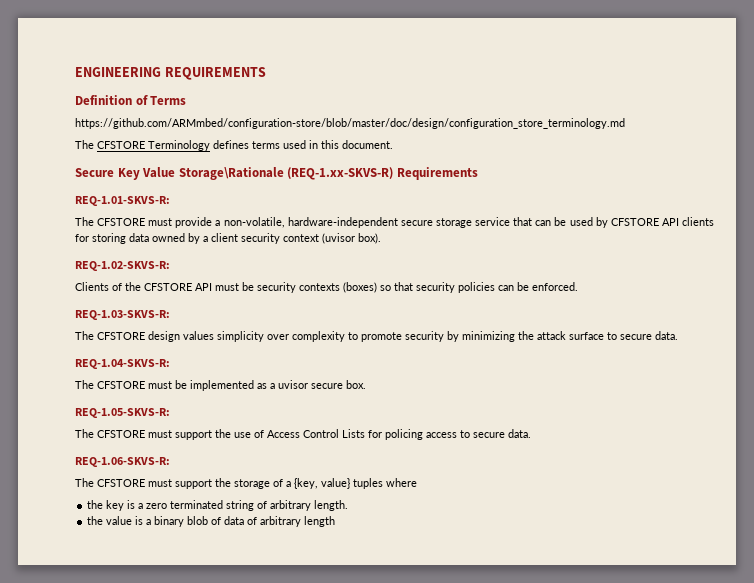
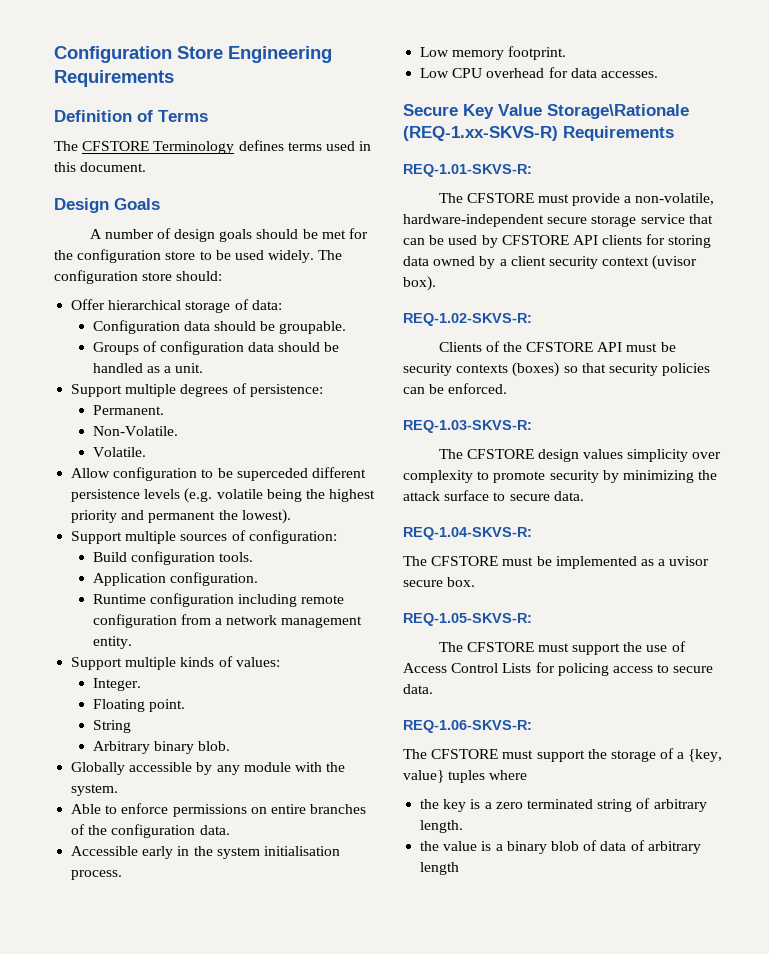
- ENGINEERING REQUIREMENTS
+ Configuration Store Engineering Requirements
- https://github.com/ARMmbed/configuration-store/blob/master/doc/design/configuration_store_terminology.md
+ Design Goals
+ A number of design goals should be met for the configuration store to be used widely. The configuration store should:
+ Offer hierarchical storage of data:
+ Configuration data should be groupable.
+ Groups of configuration data should be handled as a unit.
+ Support multiple degrees of persistence:
+ Permanent.
+ Non-Volatile.
+ Volatile.
+ Allow configuration to be superceded different persistence levels (e.g. volatile being the highest priority and permanent the lowest).
+ Support multiple sources of configuration:
+ Build configuration tools.
+ Application configuration.
+ Runtime configuration including remote configuration from a network management entity.
+ Support multiple kinds of values:
+ Integer.
+ Floating point.
+ String
+ Arbitrary binary blob.
+ Globally accessible by any module with the system.
+ Able to enforce permissions on entire branches of the configuration data.
+ Accessible early in the system initialisation process.
+ Low memory footprint.
+ Low CPU overhead for data accesses.

